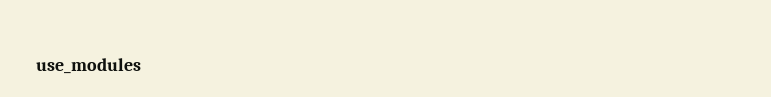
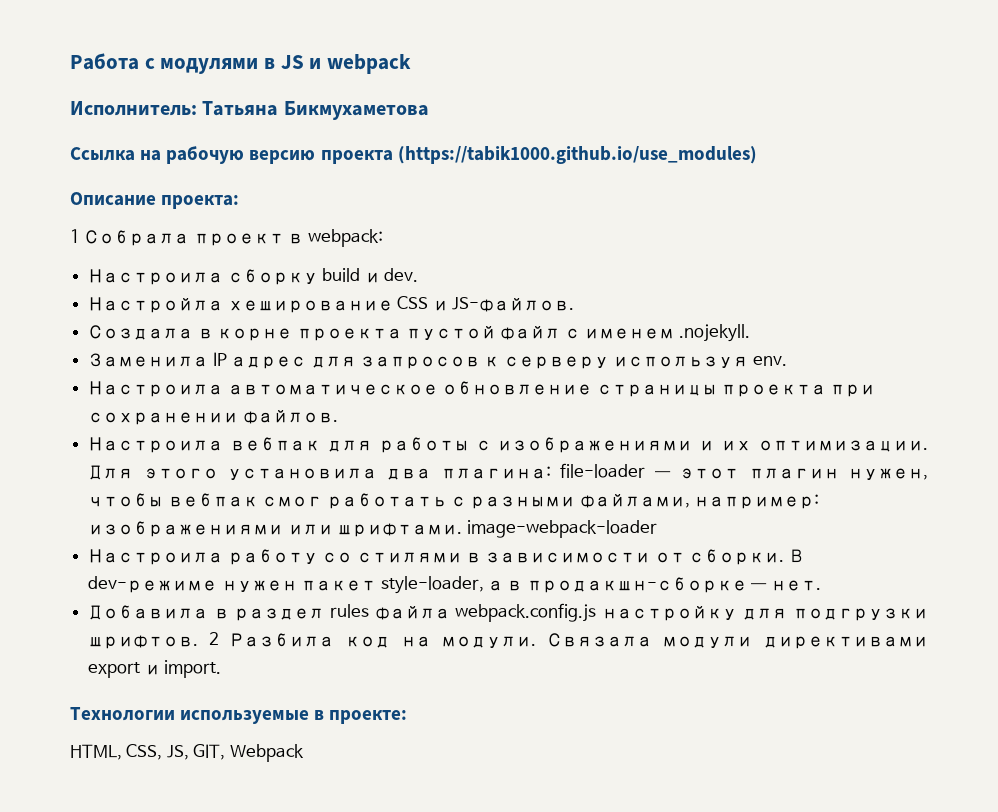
- use_modules
+ Работа с модулями в JS и webpack
+ Исполнитель: Татьяна Бикмухаметова
+ Ссылка на рабочую версию проекта (https://tabik1000.github.io/use_modules)
+ Описание проекта:
+ 1 Собрала проект в webpack:
+ Настроила сборку build и dev.
+ Настройла хеширование CSS и JS-файлов.
+ Создала в корне проекта пустой файл с именем .nojekyll.
+ Заменила IP адрес для запросов к серверу используя env.
+ Настроила автоматическое обновление страницы проекта при сохранении файлов.
+ Настроила вебпак для работы с изображениями и их оптимизации. Для этого установила два плагина: file-loader — этот плагин нужен, чтобы вебпак смог работать с разными файлами, например: изображениями или шрифтами. image-webpack-loader
+ Настроила работу со стилями в зависимости от сборки. В dev-режиме нужен пакет style-loader, а в продакшн-сборке — нет.
+ Добавила в раздел rules файла webpack.config.js настройку для подгрузки шрифтов. 2 Разбила код на модули. Связала модули директивами export и import.
+ Технологии используемые в проекте:
+ HTML, CSS, JS, GIT, Webpack

